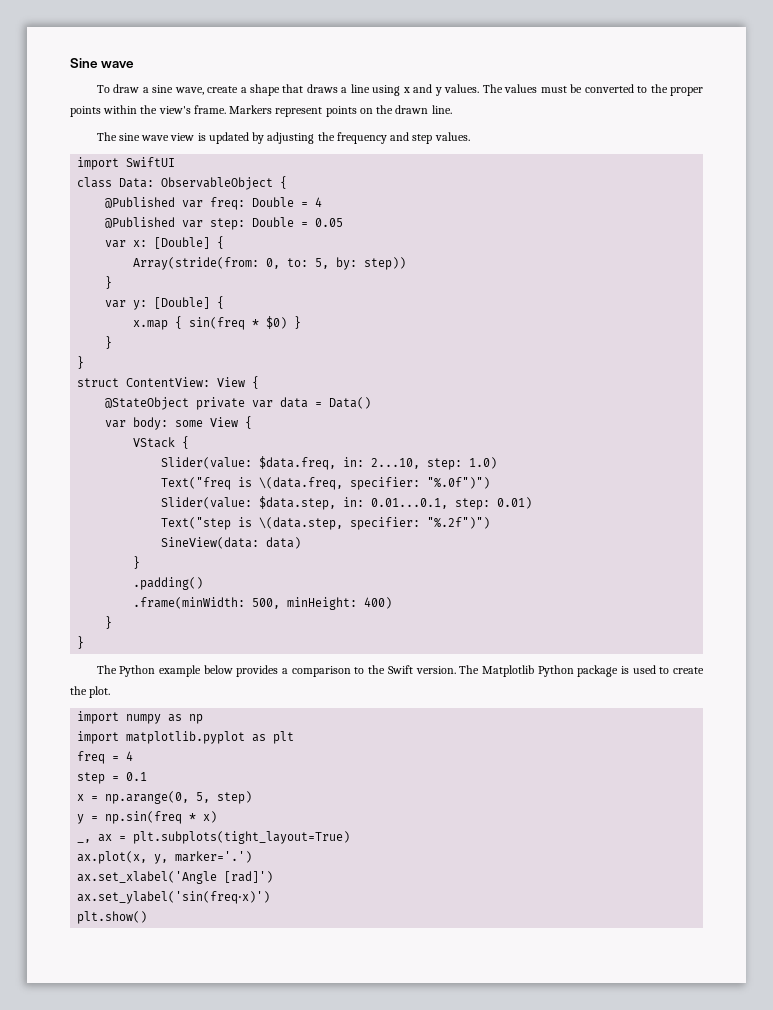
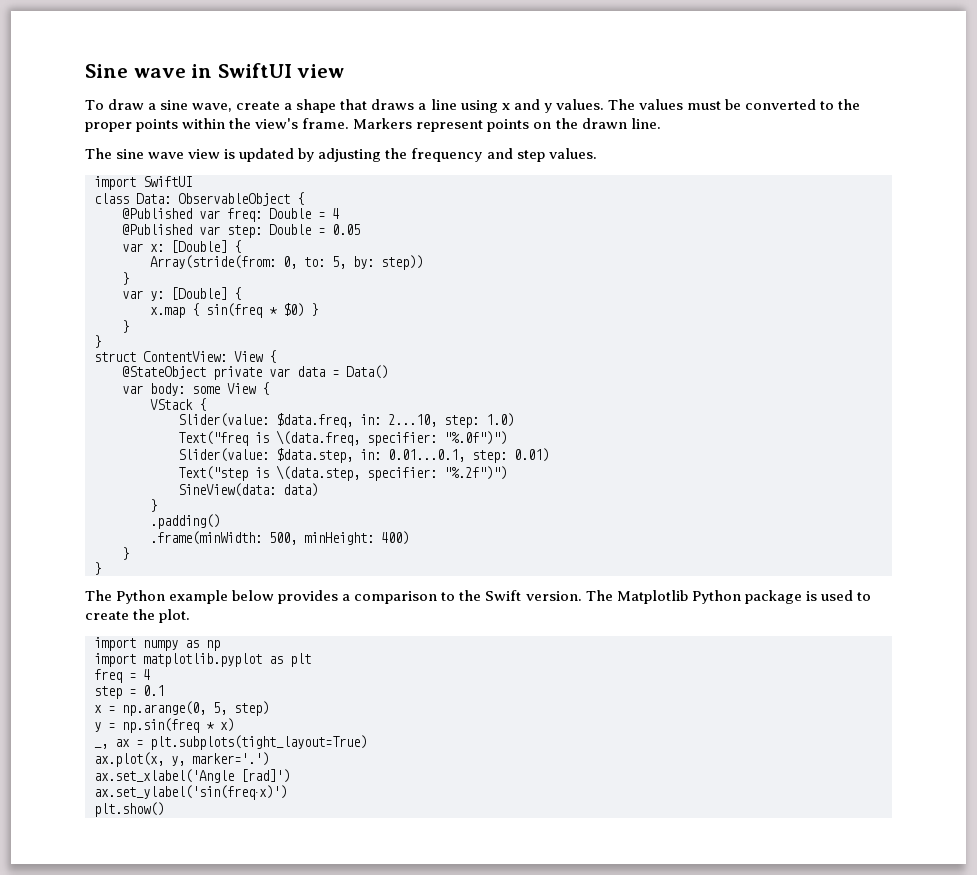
- Sine wave
+ Sine wave in SwiftUI view

